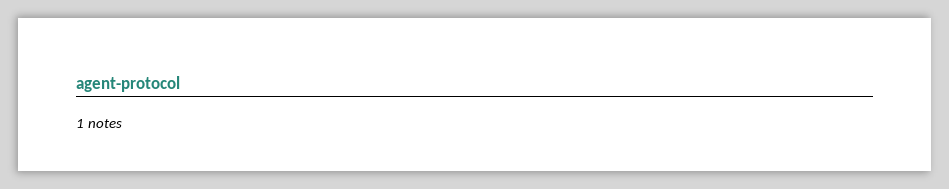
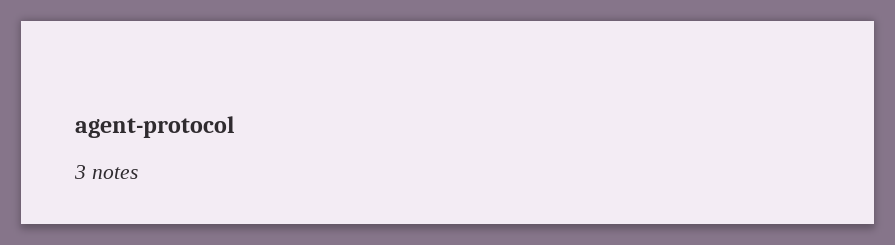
- 1 notes
+ 3 notes

